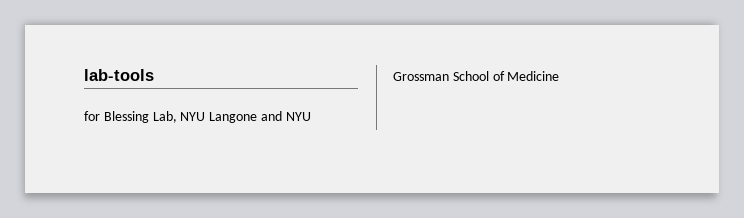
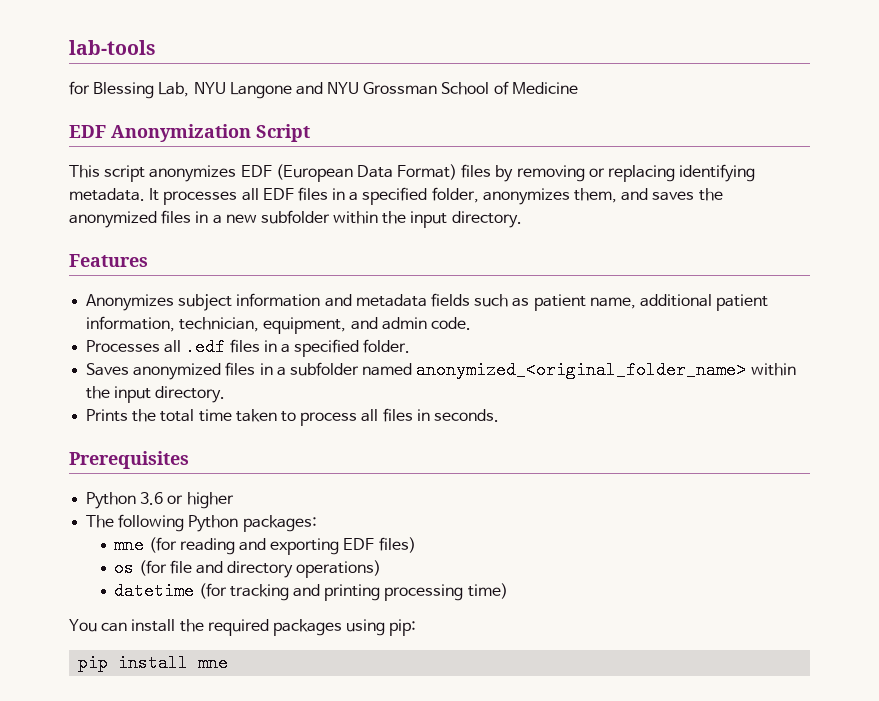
+ EDF Anonymization Script
+ This script anonymizes EDF (European Data Format) files by removing or replacing identifying metadata. It processes all EDF files in a specified folder, anonymizes them, and saves the anonymized files in a new subfolder within the input directory.
+ Features
+ Anonymizes subject information and metadata fields such as patient name, additional patient information, technician, equipment, and admin code.
+ Processes all .edf files in a specified folder.
+ Saves anonymized files in a subfolder named anonymized_<original_folder_name> within the input directory.
+ Prints the total time taken to process all files in seconds.
+ Prerequisites
+ Python 3.6 or higher
+ The following Python packages:
+ mne (for reading and exporting EDF files)
+ os (for file and directory operations)
+ datetime (for tracking and printing processing time)
+ You can install the required packages using pip:
+ pip install mne

